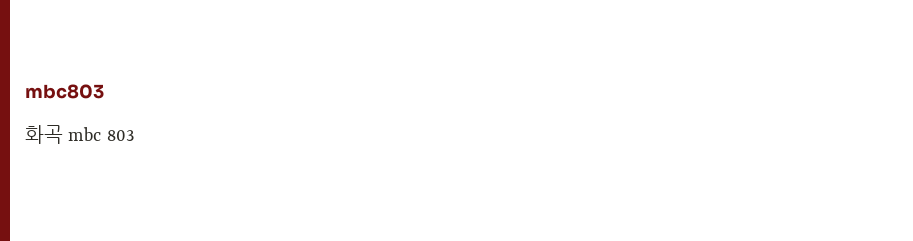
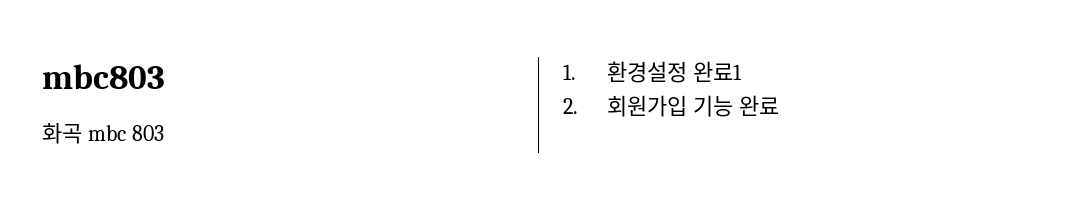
+ 1. 환경설정 완료1
+ 2. 회원가입 기능 완료

